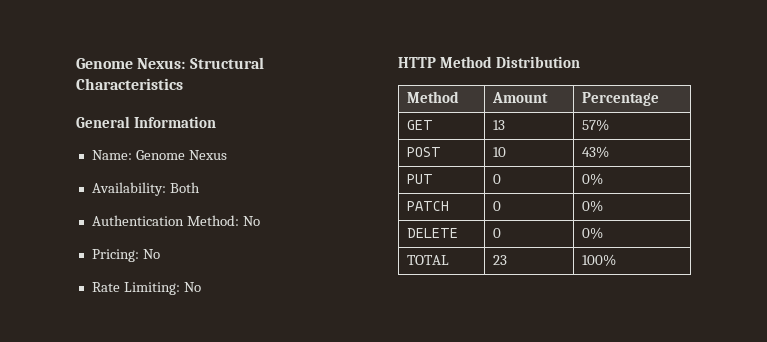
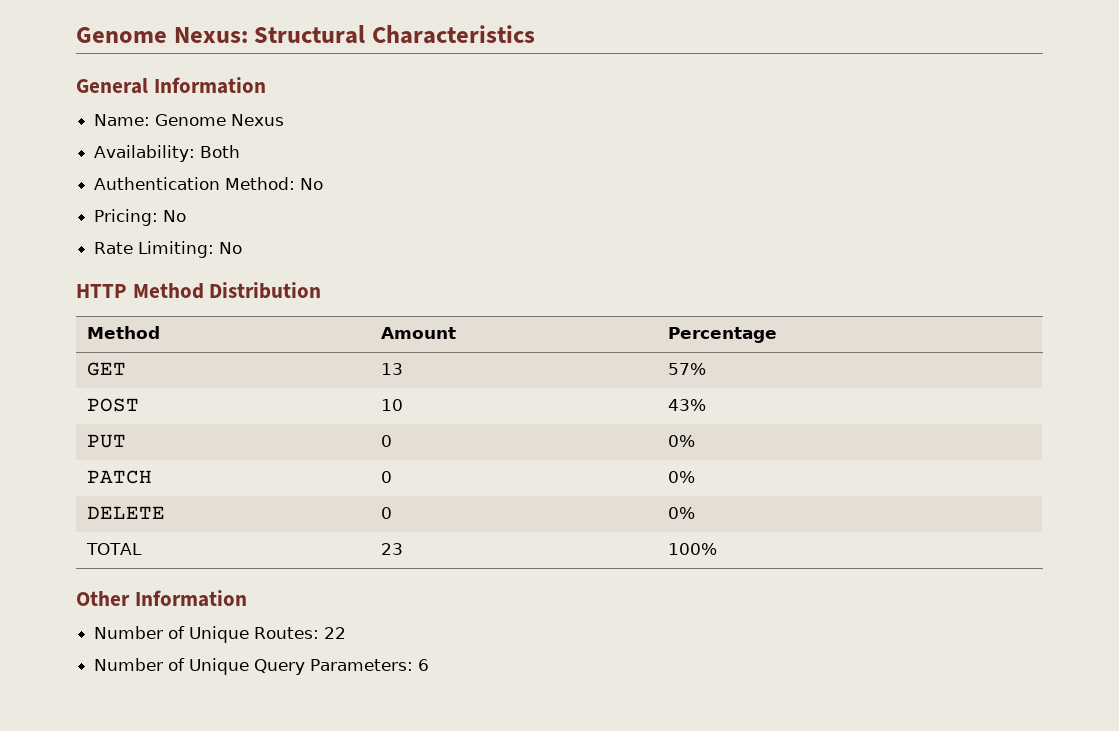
+ Other Information
+ Number of Unique Routes: 22
+ Number of Unique Query Parameters: 6

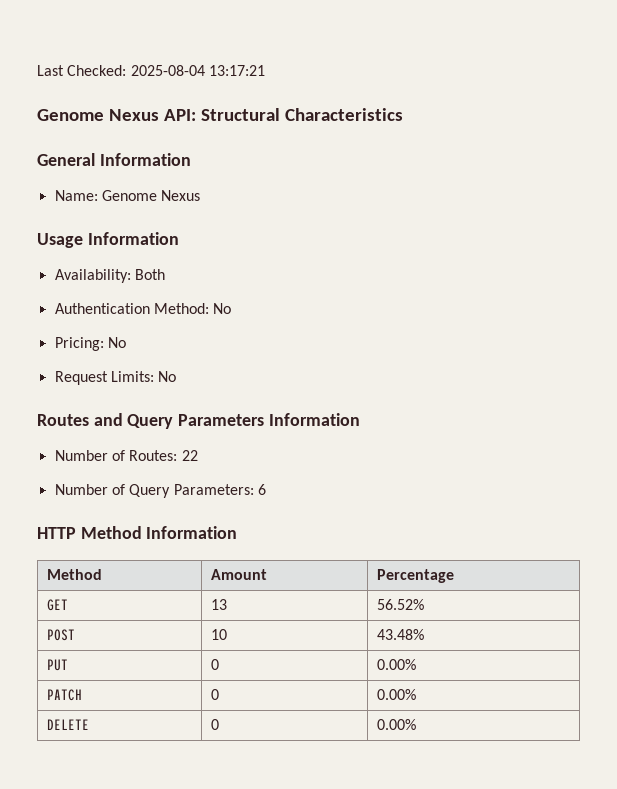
- Genome Nexus: Structural Characteristics
+ Last Checked: 2025-08-04 13:17:21
+ Genome Nexus API: Structural Characteristics
+ Usage Information
- Rate Limiting: No
+ Request Limits: No
+ Routes and Query Parameters Information
+ Number of Routes: 22
+ Number of Query Parameters: 6
- HTTP Method Distribution
+ HTTP Method Information
- GET | 13 | 57%
+ GET | 13 | 56.52%
- POST | 10 | 43%
+ POST | 10 | 43.48%
- PUT | 0 | 0%
+ PUT | 0 | 0.00%
- PATCH | 0 | 0%
+ PATCH | 0 | 0.00%
- DELETE | 0 | 0%
- TOTAL | 23 | 100%
- Other Information
- Number of Unique Routes: 22
- Number of Unique Query Parameters: 6
+ DELETE | 0 | 0.00%

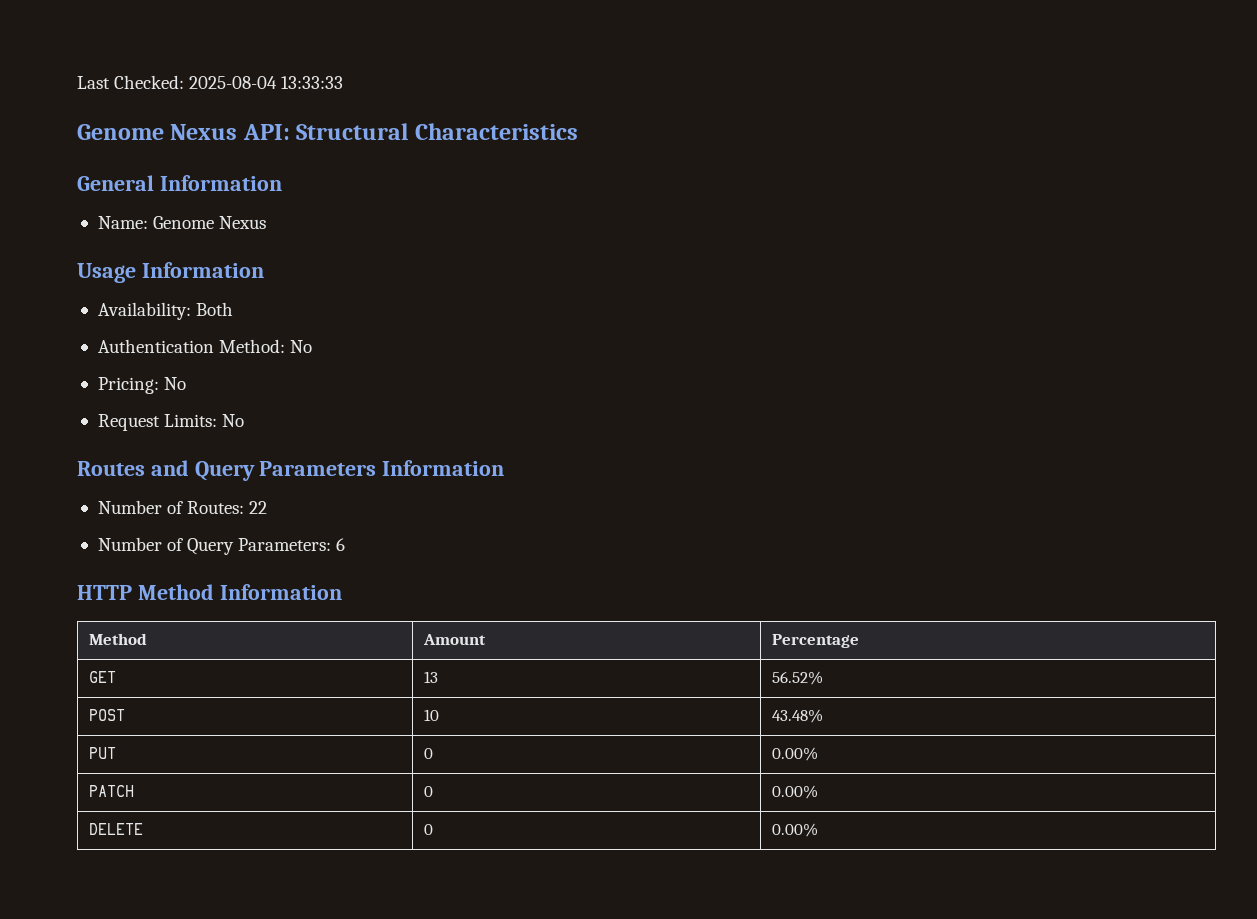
- Last Checked: 2025-08-04 13:17:21
+ Last Checked: 2025-08-04 13:33:33

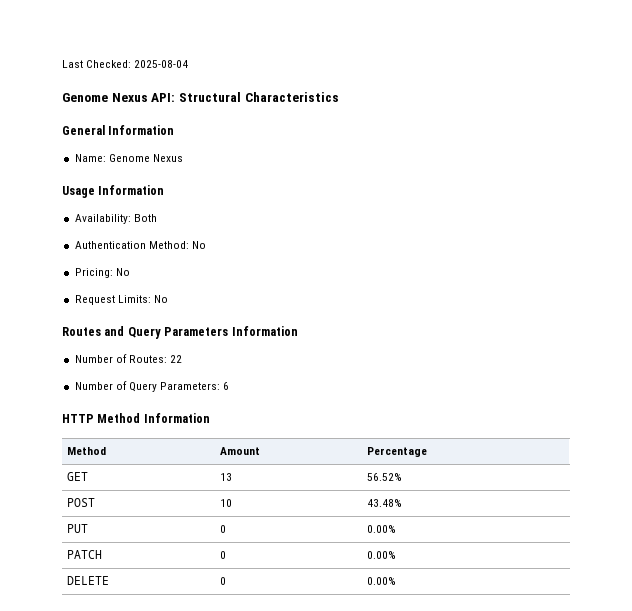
- Last Checked: 2025-08-04 13:33:33
+ Last Checked: 2025-08-04

